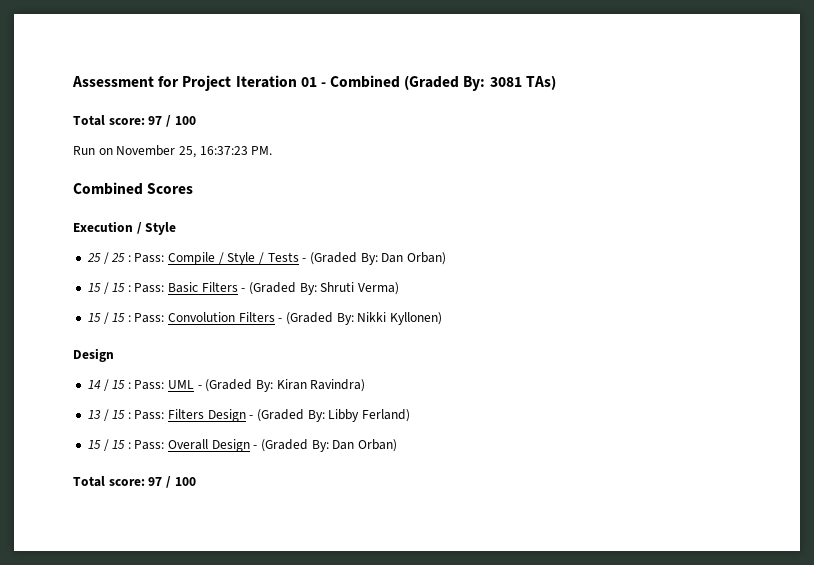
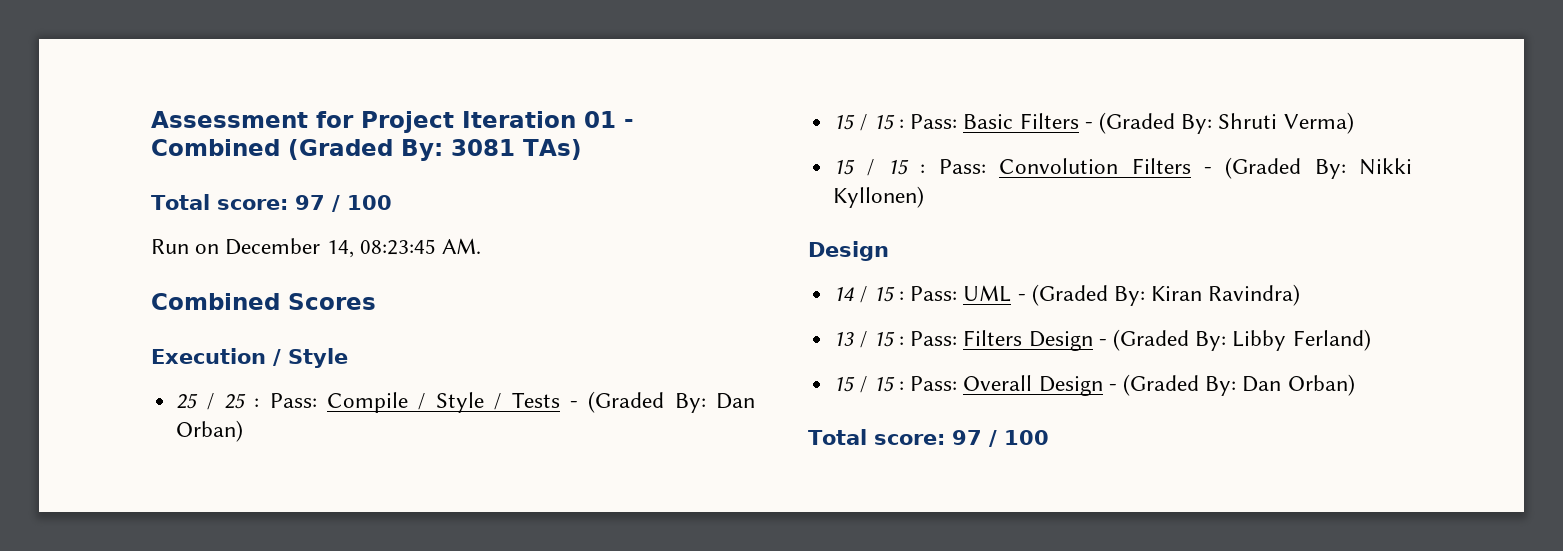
- Run on November 25, 16:37:23 PM.
+ Run on December 14, 08:23:45 AM.

